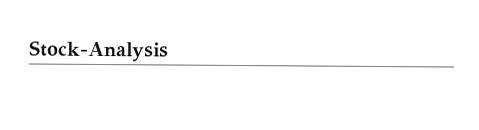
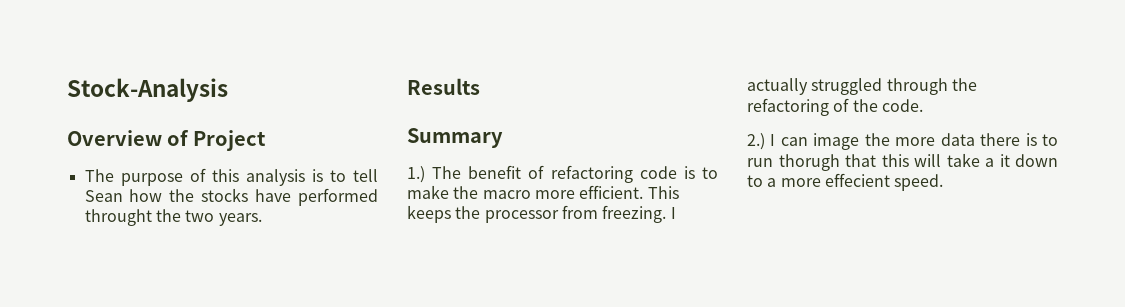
+ Overview of Project
+ The purpose of this analysis is to tell Sean how the stocks have performed throught the two years.
+ Results
+ Summary
+ 1.) The benefit of refactoring code is to make the macro more efficient. This keeps the processor from freezing. I actually struggled through the refactoring of the code.
+ 2.) I can image the more data there is to run thorugh that this will take a it down to a more effecient speed.

